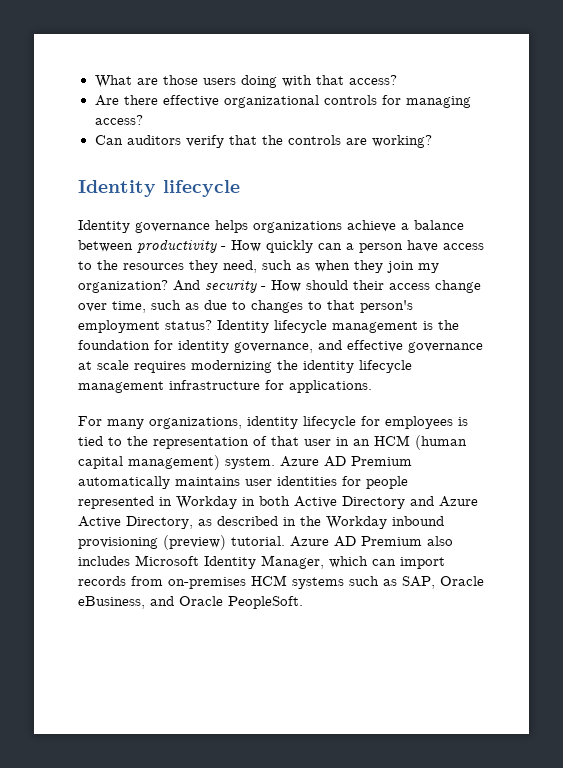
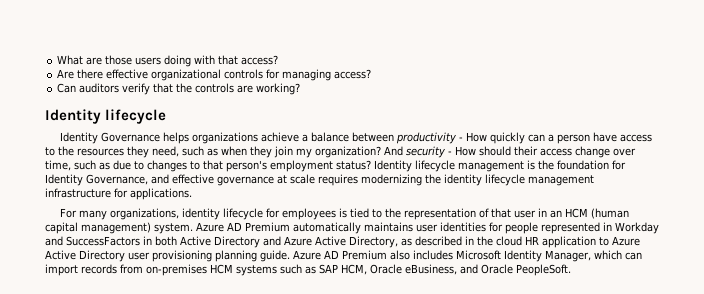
- Identity governance helps organizations achieve a balance between productivity - How quickly can a person have access to the resources they need, such as when they join my organization?
+ Identity Governance helps organizations achieve a balance between productivity - How quickly can a person have access to the resources they need, such as when they join my organization?
- Identity lifecycle management is the foundation for identity governance, and effective governance at scale requires modernizing the identity lifecycle management infrastructure for applications.
+ Identity lifecycle management is the foundation for Identity Governance, and effective governance at scale requires modernizing the identity lifecycle management infrastructure for applications.
- Azure AD Premium automatically maintains user identities for people represented in Workday in both Active Directory and Azure Active Directory, as described in the Workday inbound provisioning (preview) tutorial.
+ Azure AD Premium automatically maintains user identities for people represented in Workday and SuccessFactors in both Active Directory and Azure Active Directory, as described in the cloud HR application to Azure Active Directory user provisioning planning guide.
- Azure AD Premium also includes Microsoft Identity Manager, which can import records from on-premises HCM systems such as SAP, Oracle eBusiness, and Oracle PeopleSoft.
+ Azure AD Premium also includes Microsoft Identity Manager, which can import records from on-premises HCM systems such as SAP HCM, Oracle eBusiness, and Oracle PeopleSoft.

